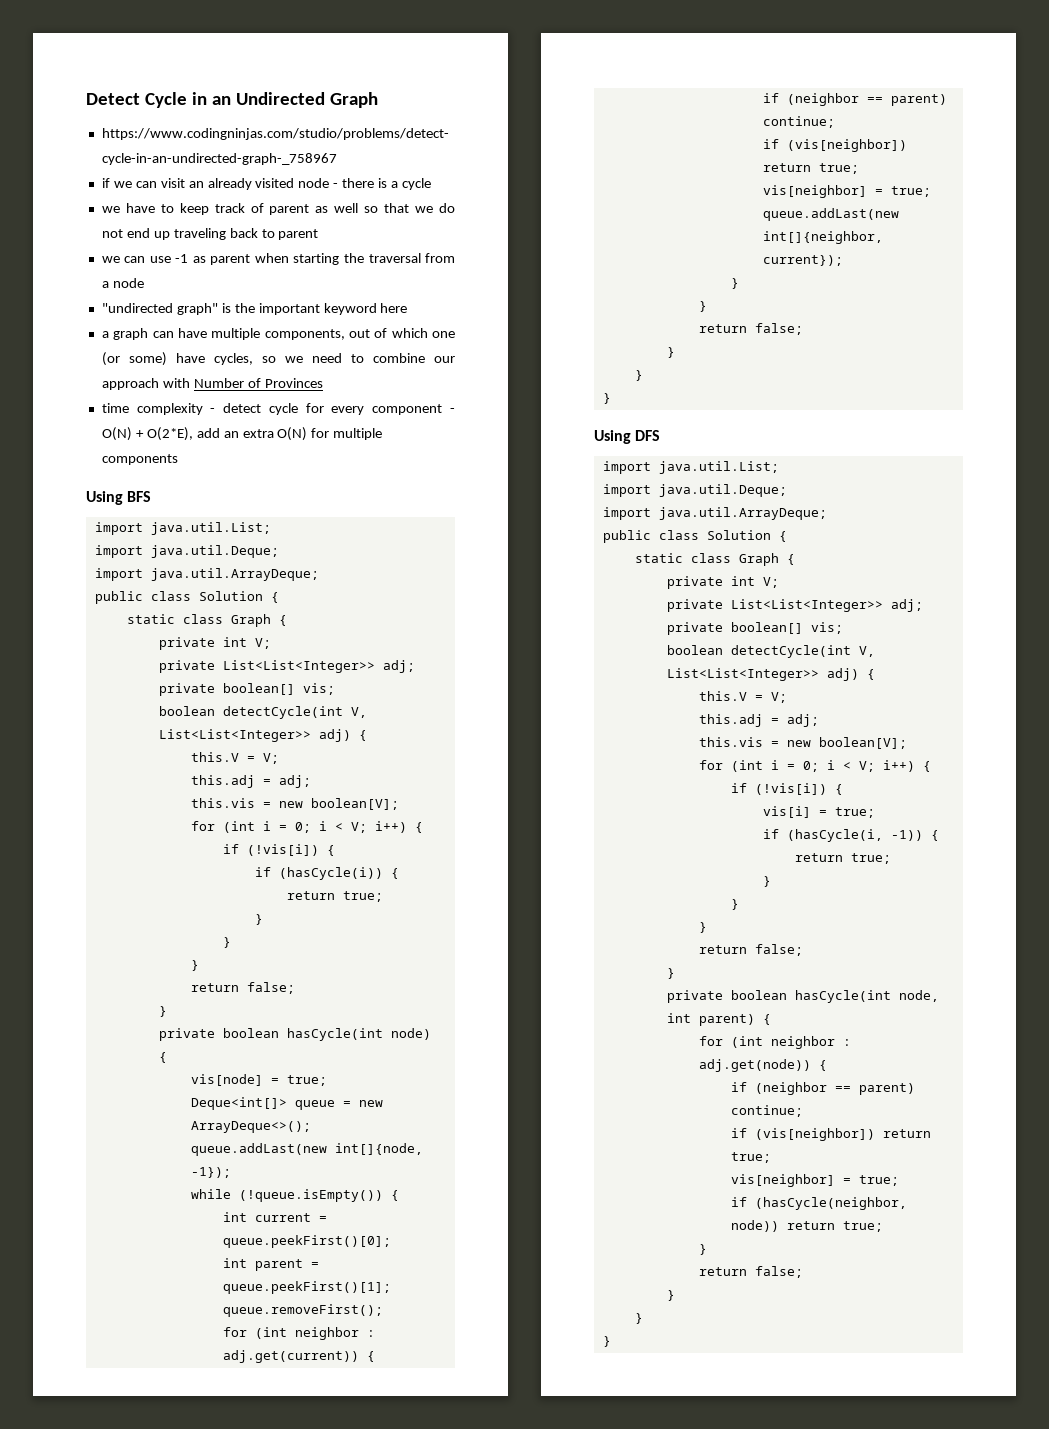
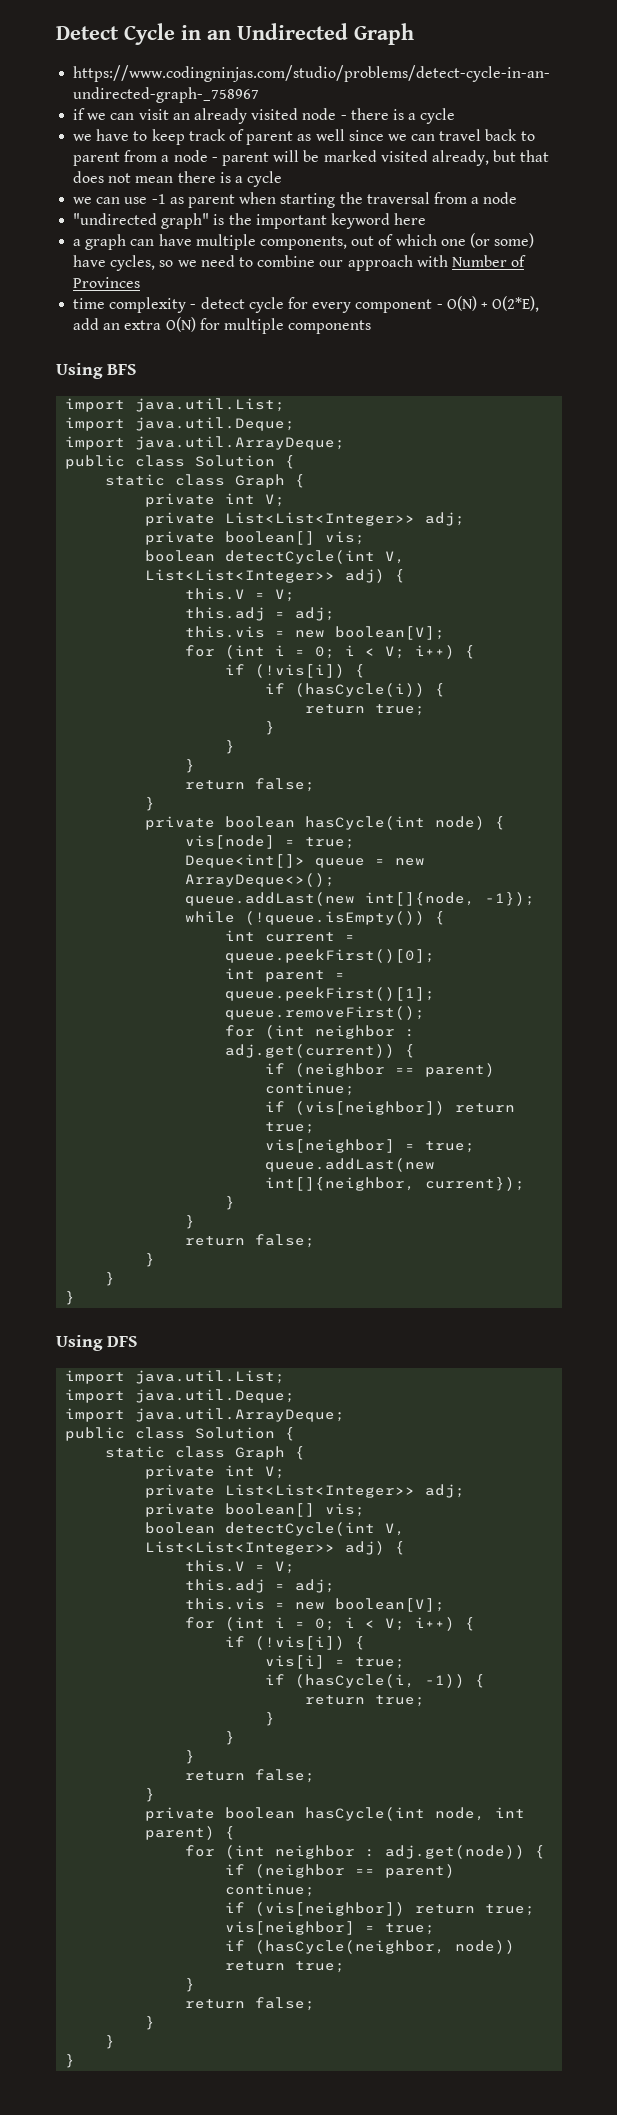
- we have to keep track of parent as well so that we do not end up traveling back to parent
+ we have to keep track of parent as well since we can travel back to parent from a node - parent will be marked visited already, but that does not mean there is a cycle

